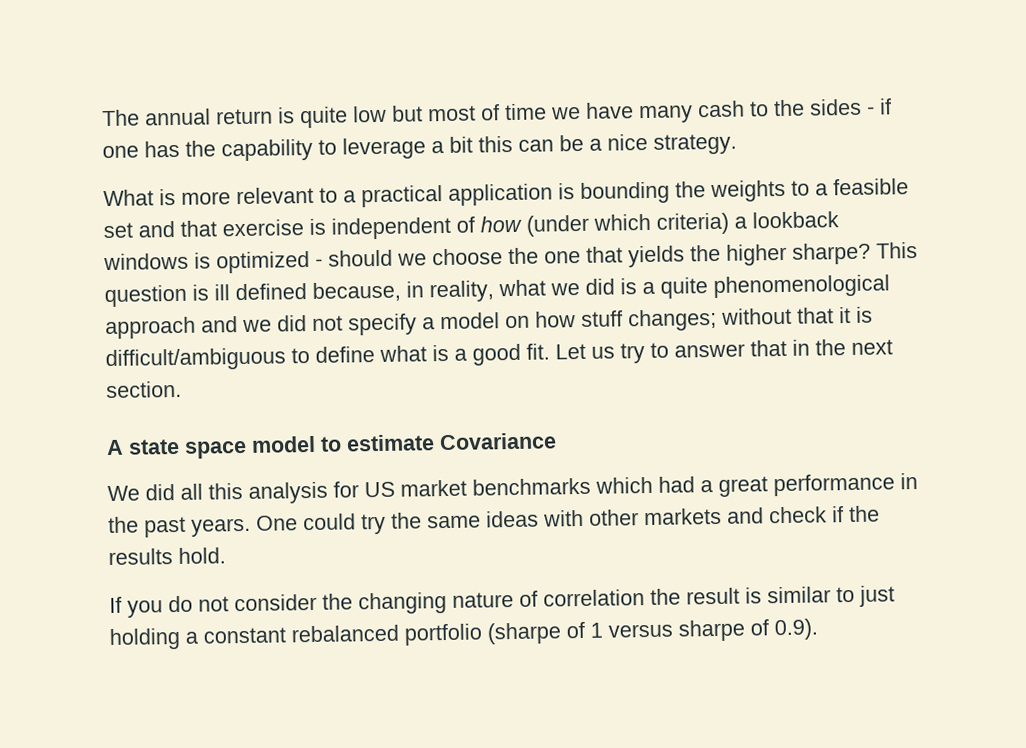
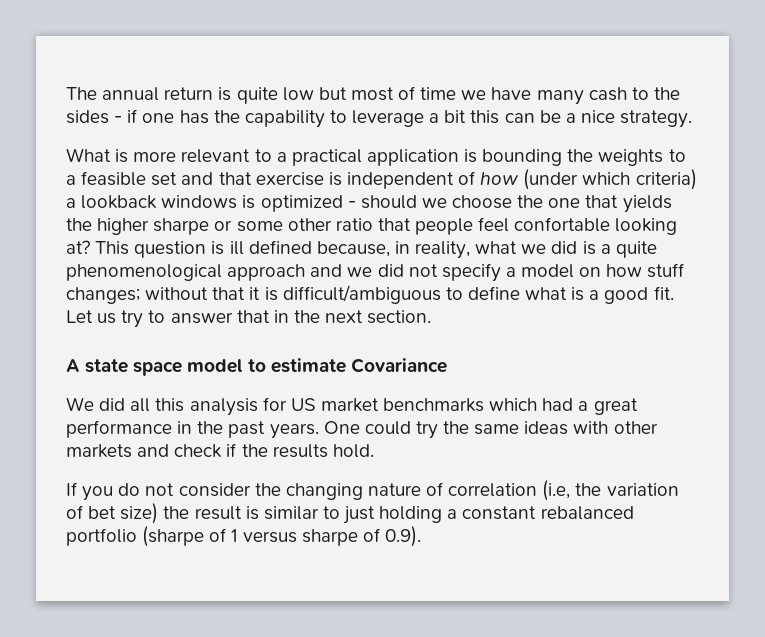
- What is more relevant to a practical application is bounding the weights to a feasible set and that exercise is independent of how (under which criteria) a lookback windows is optimized - should we choose the one that yields the higher sharpe?
+ What is more relevant to a practical application is bounding the weights to a feasible set and that exercise is independent of how (under which criteria) a lookback windows is optimized - should we choose the one that yields the higher sharpe or some other ratio that people feel confortable looking at?
- If you do not consider the changing nature of correlation the result is similar to just holding a constant rebalanced portfolio (sharpe of 1 versus sharpe of 0.9).
+ If you do not consider the changing nature of correlation (i.e, the variation of bet size) the result is similar to just holding a constant rebalanced portfolio (sharpe of 1 versus sharpe of 0.9).

